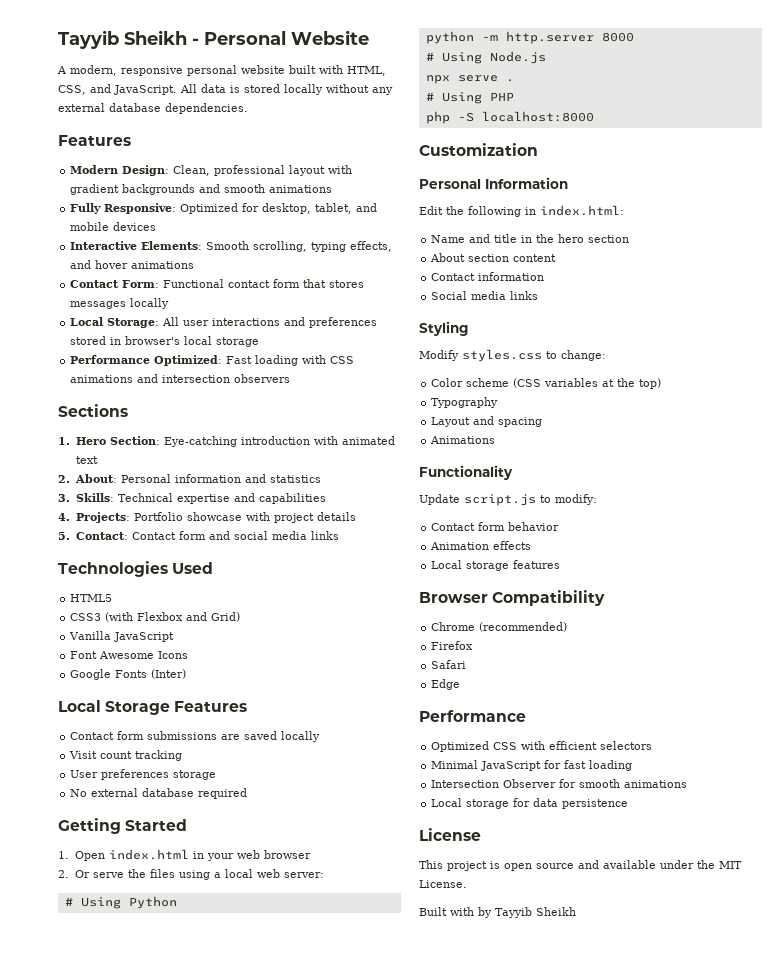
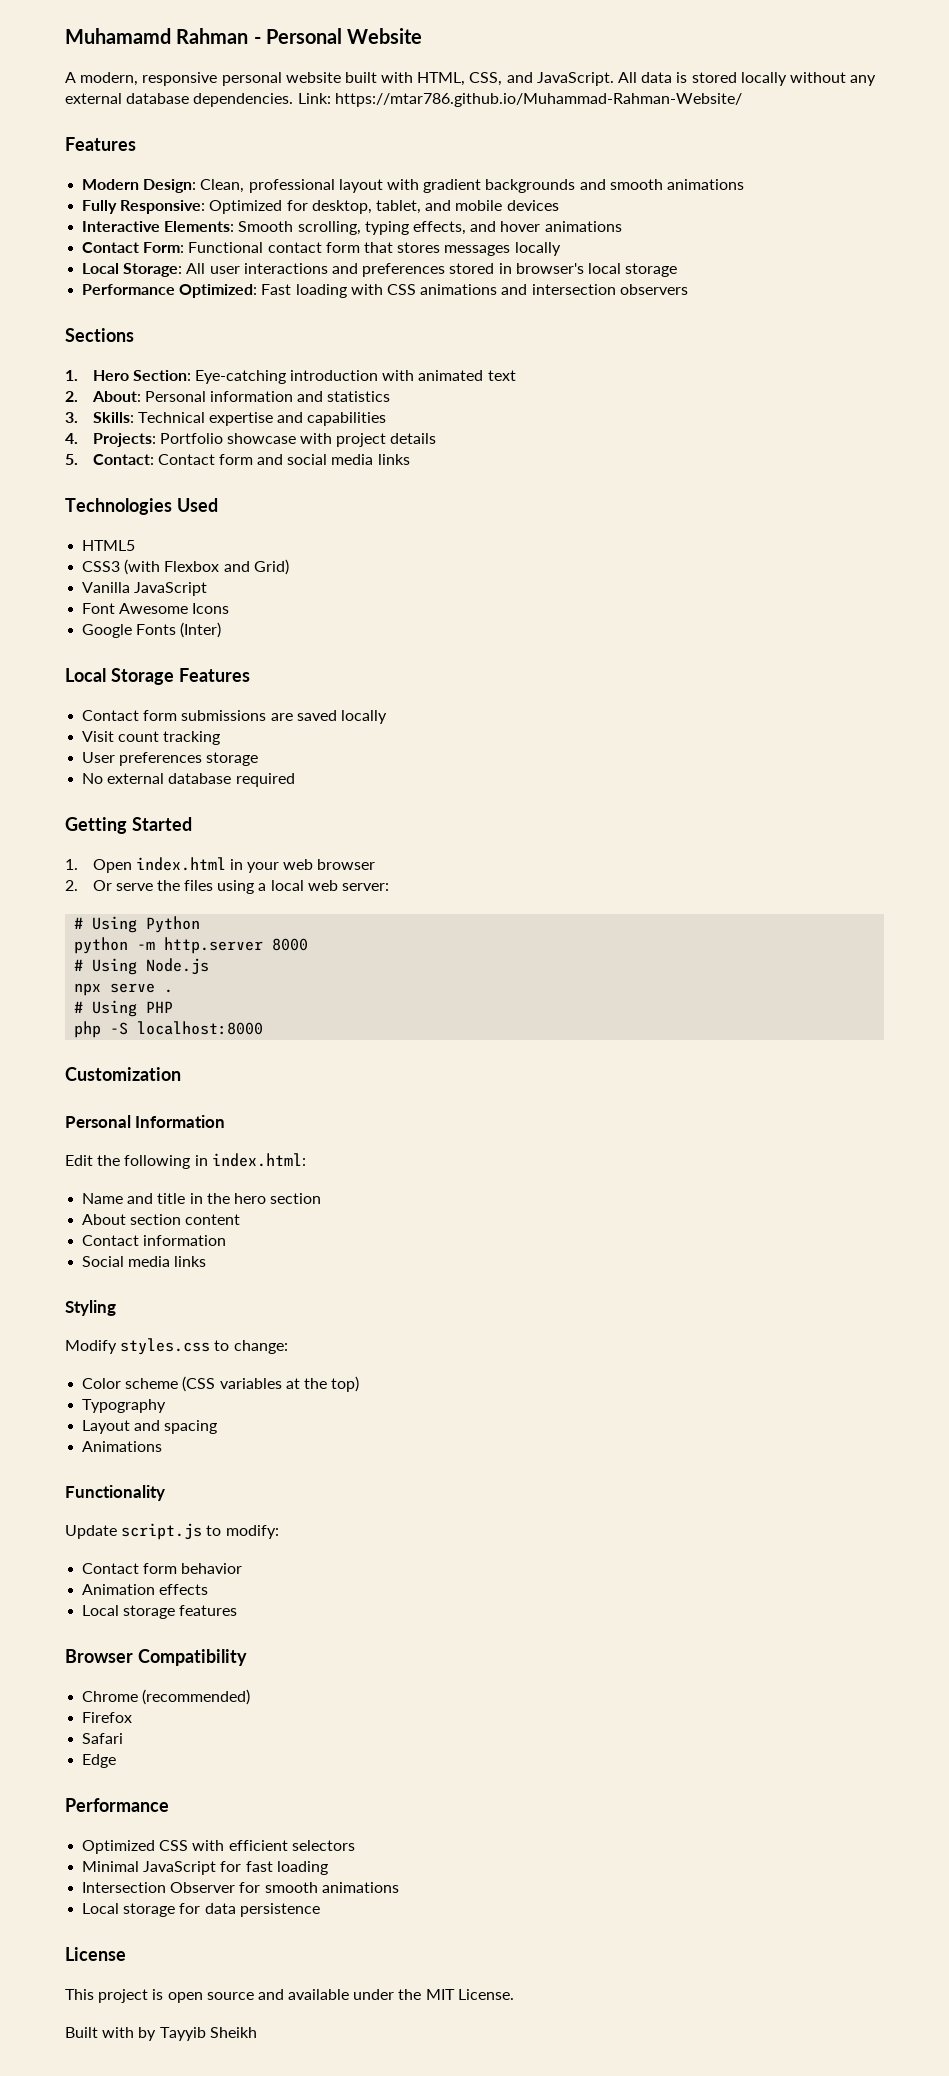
- Tayyib Sheikh - Personal Website
+ Muhamamd Rahman - Personal Website
+ Link: https://mtar786.github.io/Muhammad-Rahman-Website/

